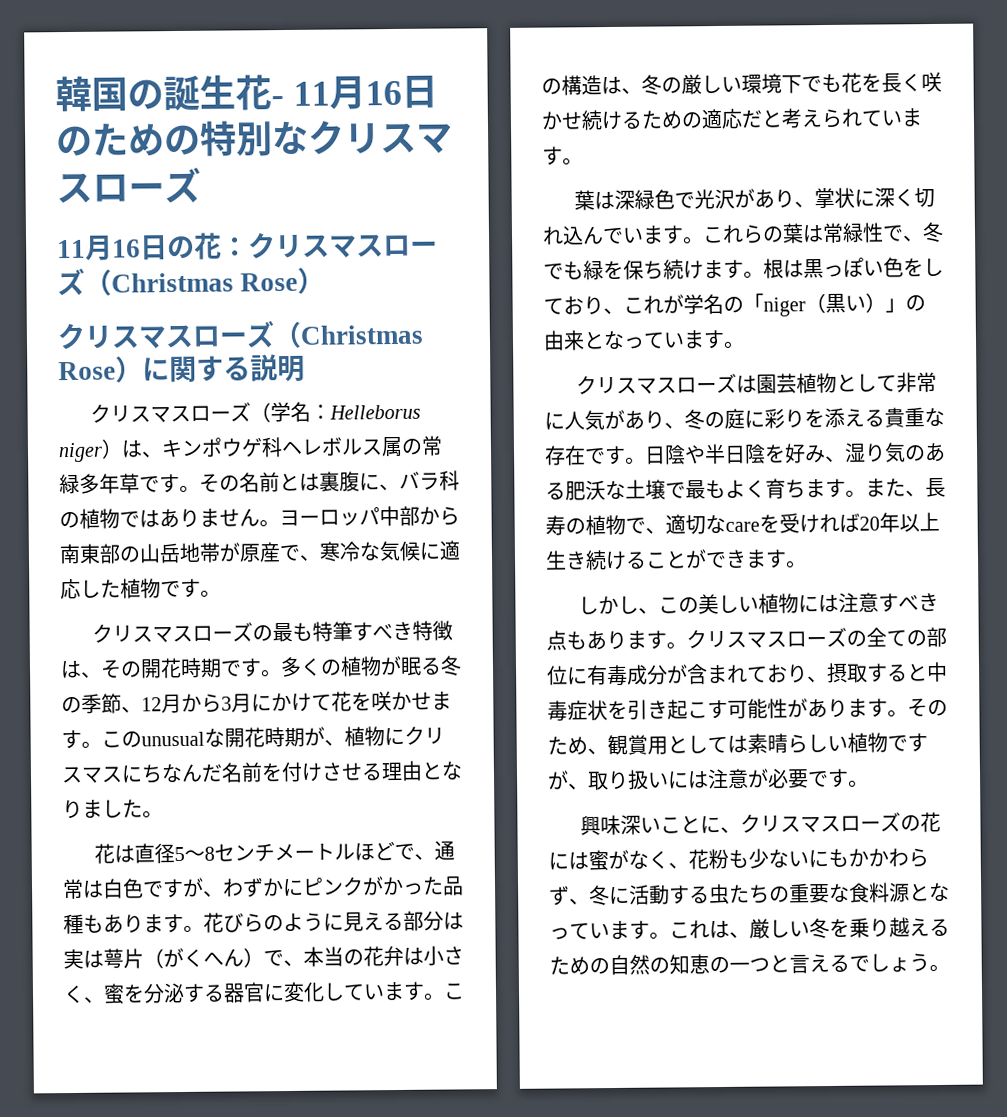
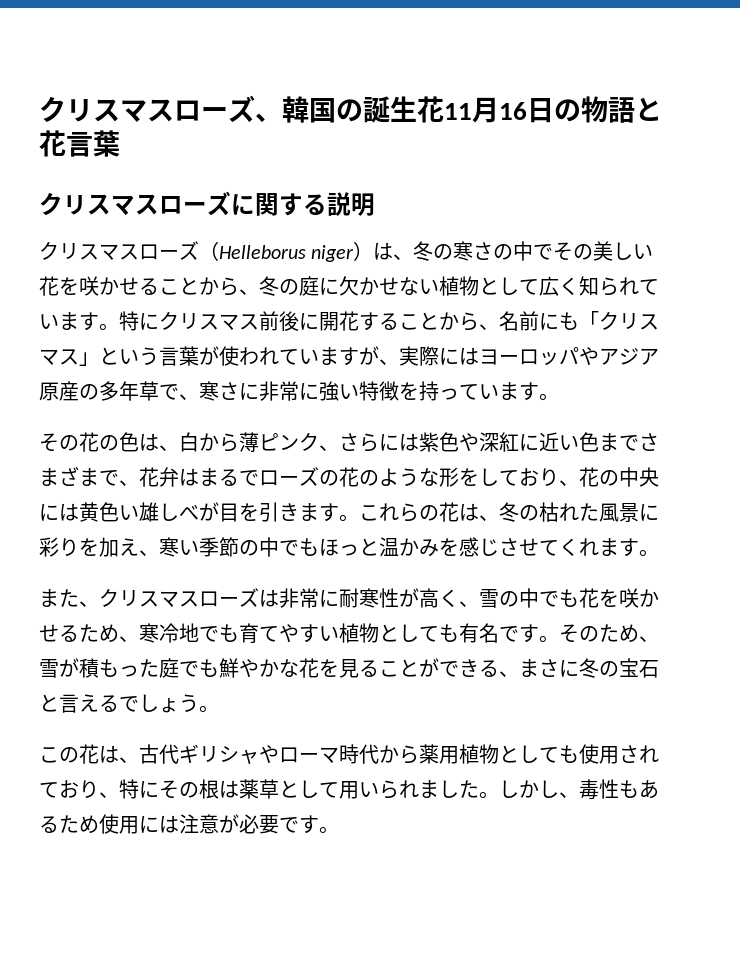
- 韓国の誕生花- 11月16日のための特別なクリスマスローズ
- 11月16日の花：クリスマスローズ（Christmas Rose）
- クリスマスローズ（Christmas Rose）に関する説明
+ クリスマスローズ、韓国の誕生花11月16日の物語と花言葉
+ クリスマスローズに関する説明
- クリスマスローズ（学名：Helleborus niger）は、キンポウゲ科ヘレボルス属の常緑多年草です。その名前とは裏腹に、バラ科の植物ではありません。ヨーロッパ中部から南東部の山岳地帯が原産で、寒冷な気候に適応した植物です。
- クリスマスローズの最も特筆すべき特徴は、その開花時期です。多くの植物が眠る冬の季節、12月から3月にかけて花を咲かせます。このunusualな開花時期が、植物にクリスマスにちなんだ名前を付けさせる理由となりました。
- 花は直径5〜8センチメートルほどで、通常は白色ですが、わずかにピンクがかった品種もあります。花びらのように見える部分は実は萼片（がくへん）で、本当の花弁は小さく、蜜を分泌する器官に変化しています。この構造は、冬の厳しい環境下でも花を長く咲かせ続けるための適応だと考えられています。
- 葉は深緑色で光沢があり、掌状に深く切れ込んでいます。これらの葉は常緑性で、冬でも緑を保ち続けます。根は黒っぽい色をしており、これが学名の「niger（黒い）」の由来となっています。
- クリスマスローズは園芸植物として非常に人気があり、冬の庭に彩りを添える貴重な存在です。日陰や半日陰を好み、湿り気のある肥沃な土壌で最もよく育ちます。また、長寿の植物で、適切なcareを受ければ20年以上生き続けることができます。
- しかし、この美しい植物には注意すべき点もあります。クリスマスローズの全ての部位に有毒成分が含まれており、摂取すると中毒症状を引き起こす可能性があります。そのため、観賞用としては素晴らしい植物ですが、取り扱いには注意が必要です。
+ クリスマスローズ（Helleborus niger）は、冬の寒さの中でその美しい花を咲かせることから、冬の庭に欠かせない植物として広く知られています。特にクリスマス前後に開花することから、名前にも「クリスマス」という言葉が使われていますが、実際にはヨーロッパやアジア原産の多年草で、寒さに非常に強い特徴を持っています。
+ その花の色は、白から薄ピンク、さらには紫色や深紅に近い色までさまざまで、花弁はまるでローズの花のような形をしており、花の中央には黄色い雄しべが目を引きます。これらの花は、冬の枯れた風景に彩りを加え、寒い季節の中でもほっと温かみを感じさせてくれます。
+ また、クリスマスローズは非常に耐寒性が高く、雪の中でも花を咲かせるため、寒冷地でも育てやすい植物としても有名です。そのため、雪が積もった庭でも鮮やかな花を見ることができる、まさに冬の宝石と言えるでしょう。
+ この花は、古代ギリシャやローマ時代から薬用植物としても使用されており、特にその根は薬草として用いられました。しかし、毒性もあるため使用には注意が必要です。
- 興味深いことに、クリスマスローズの花には蜜がなく、花粉も少ないにもかかわらず、冬に活動する虫たちの重要な食料源となっています。これは、厳しい冬を乗り越えるための自然の知恵の一つと言えるでしょう。

